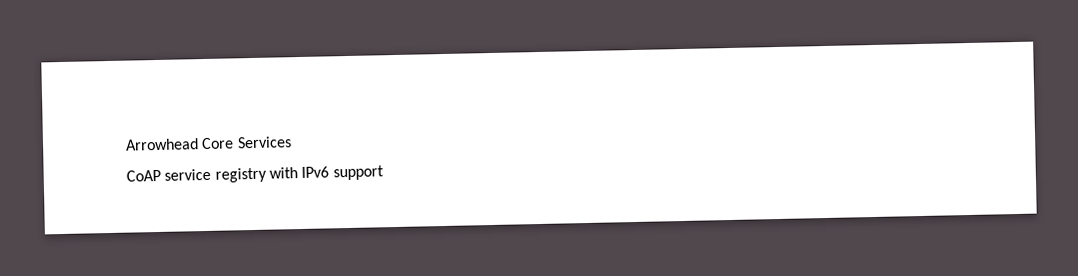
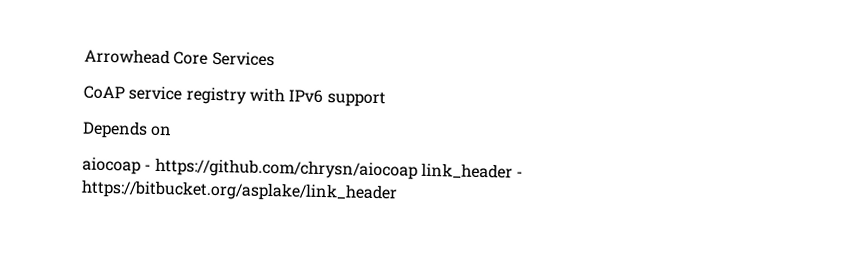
+ Depends on
+ aiocoap - https://github.com/chrysn/aiocoap link_header - https://bitbucket.org/asplake/link_header

